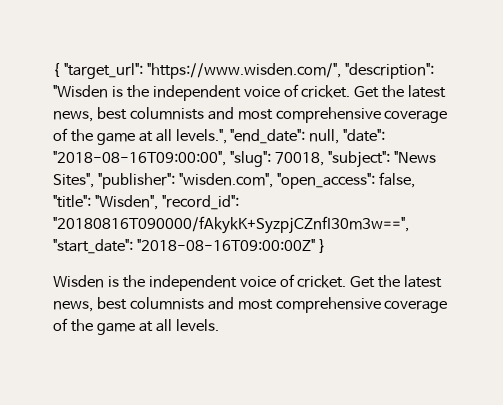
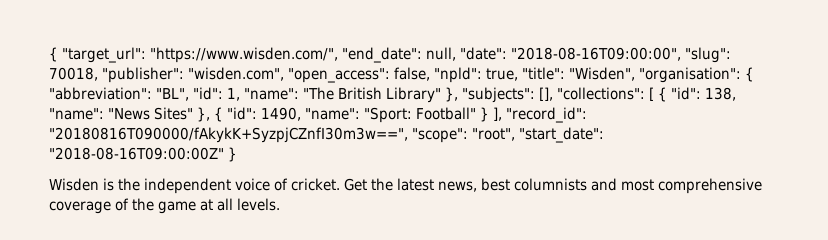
- { "target_url": "https://www.wisden.com/", "description": "Wisden is the independent voice of cricket. Get the latest news, best columnists and most comprehensive coverage of the game at all levels.", "end_date": null, "date": "2018-08-16T09:00:00", "slug": 70018, "subject": "News Sites", "publisher": "wisden.com", "open_access": false, "title": "Wisden", "record_id": "20180816T090000/fAkykK+SyzpjCZnfI30m3w==", "start_date": "2018-08-16T09:00:00Z" }
+ { "target_url": "https://www.wisden.com/", "end_date": null, "date": "2018-08-16T09:00:00", "slug": 70018, "publisher": "wisden.com", "open_access": false, "npld": true, "title": "Wisden", "organisation": { "abbreviation": "BL", "id": 1, "name": "The British Library" }, "subjects": [], "collections": [ { "id": 138, "name": "News Sites" }, { "id": 1490, "name": "Sport: Football" } ], "record_id": "20180816T090000/fAkykK+SyzpjCZnfI30m3w==", "scope": "root", "start_date": "2018-08-16T09:00:00Z" }

